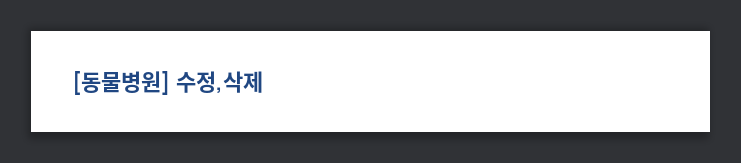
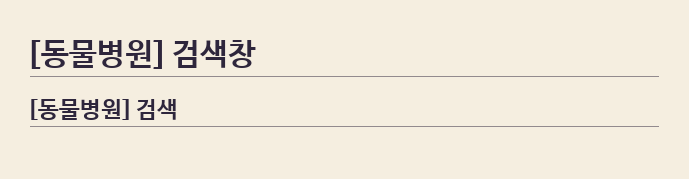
- [동물병원] 수정,삭제
+ [동물병원] 검색창
+ [동물병원] 검색

